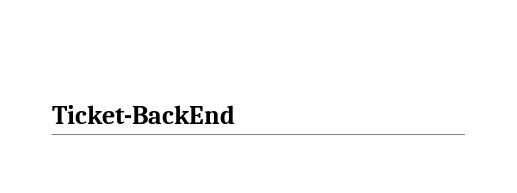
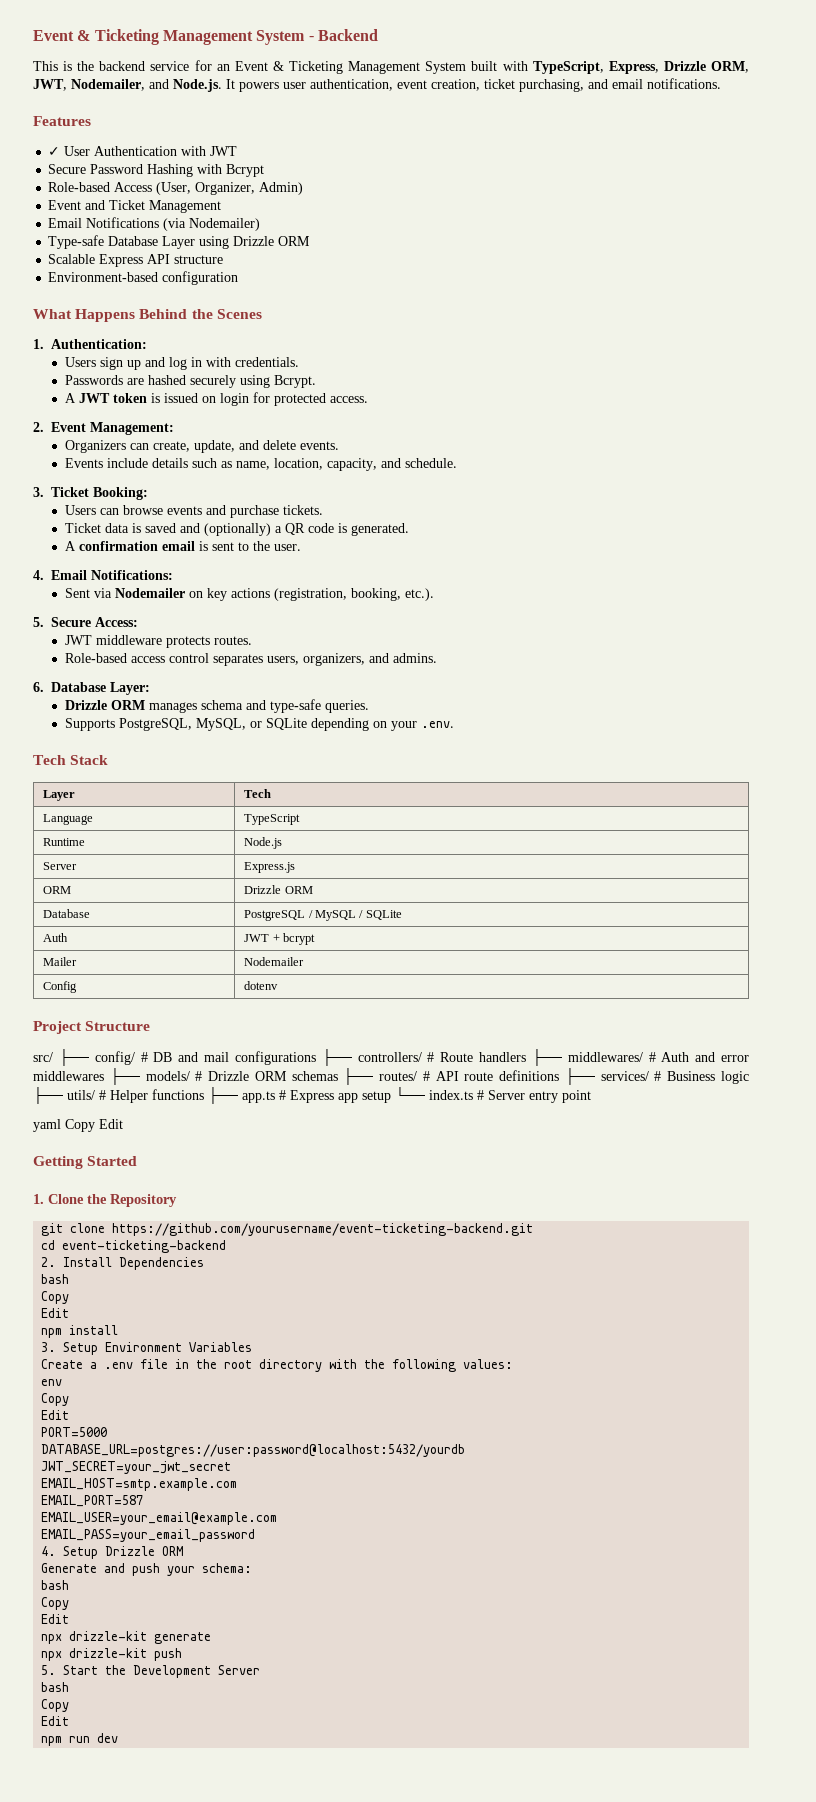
- Ticket-BackEnd
+ Event & Ticketing Management System - Backend
+ This is the backend service for an Event & Ticketing Management System built with TypeScript, Express, Drizzle ORM, JWT, Nodemailer, and Node.js. It powers user authentication, event creation, ticket purchasing, and email notifications.
+ Features
+ ✓ User Authentication with JWT
+ Secure Password Hashing with Bcrypt
+ Role-based Access (User, Organizer, Admin)
+ Event and Ticket Management
+ Email Notifications (via Nodemailer)
+ Type-safe Database Layer using Drizzle ORM
+ Scalable Express API structure
+ Environment-based configuration
+ What Happens Behind the Scenes
+ 1. Authentication:
+ Users sign up and log in with credentials.
+ Passwords are hashed securely using Bcrypt.
+ A JWT token is issued on login for protected access.
+ 2. Event Management:
+ Organizers can create, update, and delete events.
+ Events include details such as name, location, capacity, and schedule.
+ 3. Ticket Booking:
+ Users can browse events and purchase tickets.
+ Ticket data is saved and (optionally) a QR code is generated.
+ A confirmation email is sent to the user.
+ 4. Email Notifications:
+ Sent via Nodemailer on key actions (registration, booking, etc.).
+ 5. Secure Access:
+ JWT middleware protects routes.
+ Role-based access control separates users, organizers, and admins.
+ 6. Database Layer:
+ Drizzle ORM manages schema and type-safe queries.
+ Supports PostgreSQL, MySQL, or SQLite depending on your .env.
+ Tech Stack
+ Layer | Tech
+ Language | TypeScript
+ Runtime | Node.js
+ Server | Express.js
+ ORM | Drizzle ORM
+ Database | PostgreSQL / MySQL / SQLite
+ Auth | JWT + bcrypt
+ Mailer | Nodemailer
+ Config | dotenv
+ Project Structure
+ src/ ├── config/ # DB and mail configurations ├── controllers/ # Route handlers ├── middlewares/ # Auth and error middlewares ├── models/ # Drizzle ORM schemas ├── routes/ # API route definitions ├── services/ # Business logic ├── utils/ # Helper functions ├── app.ts # Express app setup └── index.ts # Server entry point
+ yaml Copy Edit
+ Getting Started
+ 1. Clone the Repository
+ git clone https://github.com/yourusername/event-ticketing-backend.git
+ cd event-ticketing-backend
+ 2. Install Dependencies
+ bash
+ Copy
+ Edit
+ npm install
+ 3. Setup Environment Variables
+ Create a .env file in the root directory with the following values:
+ env
+ Copy
+ Edit
+ PORT=5000
+ DATABASE_URL=postgres://user:password@localhost:5432/yourdb
+ JWT_SECRET=your_jwt_secret
+ EMAIL_HOST=smtp.example.com
+ EMAIL_PORT=587
+ EMAIL_USER=your_email@example.com
+ EMAIL_PASS=your_email_password
+ 4. Setup Drizzle ORM
+ Generate and push your schema:
+ bash
+ Copy
+ Edit
+ npx drizzle-kit generate
+ npx drizzle-kit push
+ 5. Start the Development Server
+ bash
+ Copy
+ Edit
+ npm run dev

